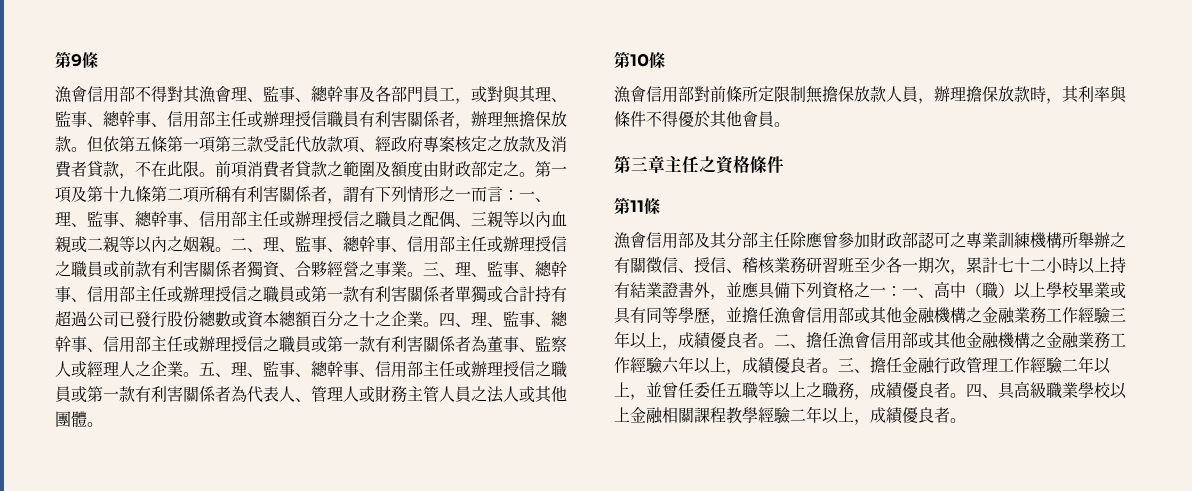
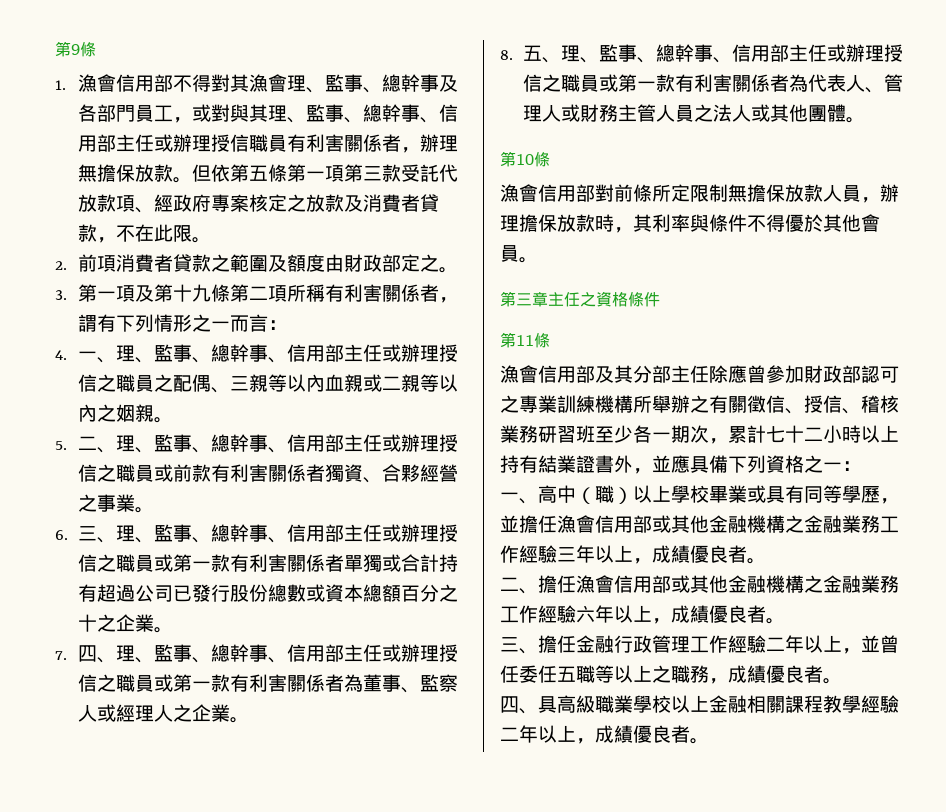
- 漁會信用部不得對其漁會理、監事、總幹事及各部門員工，或對與其理、監事、總幹事、信用部主任或辦理授信職員有利害關係者，辦理無擔保放款。
+ 1.漁會信用部不得對其漁會理、監事、總幹事及各部門員工，或對與其理、監事、總幹事、信用部主任或辦理授信職員有利害關係者，辦理無擔保放款。
- 但依第五條第一項第三款受託代放款項、經政府專案核定之放款及消費者貸款，不在此限。前項消費者貸款之範圍及額度由財政部定之。第一項及第十九條第二項所稱有利害關係者，謂有下列情形之一而言：一、理、監事、總幹事、信用部主任或辦理授信之職員之配偶、三親等以內血親或二親等以內之姻親。二、理、監事、總幹事、信用部主任或辦理授信之職員或前款有利害關係者獨資、合夥經營之事業。三、理、監事、總幹事、信用部主任或辦理授信之職員或第一款有利害關係者單獨或合計持有超過公司已發行股份總數或資本總額百分之十之企業。四、理、監事、總幹事、信用部主任或辦理授信之職員或第一款有利害關係者為董事、監察人或經理人之企業。五、理、監事、總幹事、信用部主任或辦理授信之職員或第一款有利害關係者為代表人、管理人或財務主管人員之法人或其他團體。
+ 但依第五條第一項第三款受託代放款項、經政府專案核定之放款及消費者貸款，不在此限。
+ 2.前項消費者貸款之範圍及額度由財政部定之。
+ 3.第一項及第十九條第二項所稱有利害關係者，謂有下列情形之一而言：
+ 4.一、理、監事、總幹事、信用部主任或辦理授信之職員之配偶、三親等以內血親或二親等以內之姻親。
+ 5.二、理、監事、總幹事、信用部主任或辦理授信之職員或前款有利害關係者獨資、合夥經營之事業。
+ 6.三、理、監事、總幹事、信用部主任或辦理授信之職員或第一款有利害關係者單獨或合計持有超過公司已發行股份總數或資本總額百分之十之企業。
+ 7.四、理、監事、總幹事、信用部主任或辦理授信之職員或第一款有利害關係者為董事、監察人或經理人之企業。
+ 8.五、理、監事、總幹事、信用部主任或辦理授信之職員或第一款有利害關係者為代表人、管理人或財務主管人員之法人或其他團體。
- 漁會信用部及其分部主任除應曾參加財政部認可之專業訓練機構所舉辦之有關徵信、授信、稽核業務研習班至少各一期次，累計七十二小時以上持有結業證書外，並應具備下列資格之一：一、高中（職）以上學校畢業或具有同等學歷，並擔任漁會信用部或其他金融機構之金融業務工作經驗三年以上，成績優良者。二、擔任漁會信用部或其他金融機構之金融業務工作經驗六年以上，成績優良者。三、擔任金融行政管理工作經驗二年以上，並曾任委任五職等以上之職務，成績優良者。四、具高級職業學校以上金融相關課程教學經驗二年以上，成績優良者。
+ 漁會信用部及其分部主任除應曾參加財政部認可之專業訓練機構所舉辦之有關徵信、授信、稽核業務研習班至少各一期次，累計七十二小時以上持有結業證書外，並應具備下列資格之一：
+ 一、高中（職）以上學校畢業或具有同等學歷，並擔任漁會信用部或其他金融機構之金融業務工作經驗三年以上，成績優良者。
+ 二、擔任漁會信用部或其他金融機構之金融業務工作經驗六年以上，成績優良者。
+ 三、擔任金融行政管理工作經驗二年以上，並曾任委任五職等以上之職務，成績優良者。
+ 四、具高級職業學校以上金融相關課程教學經驗二年以上，成績優良者。

